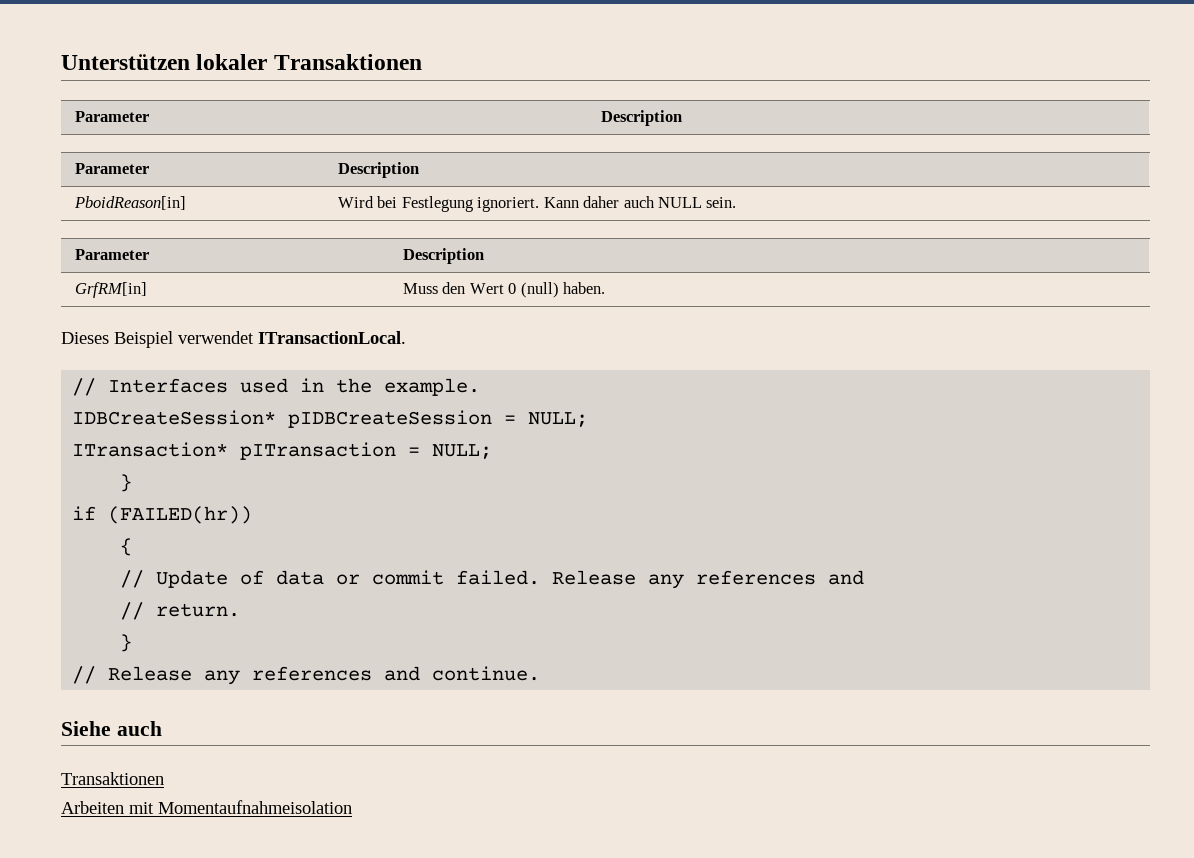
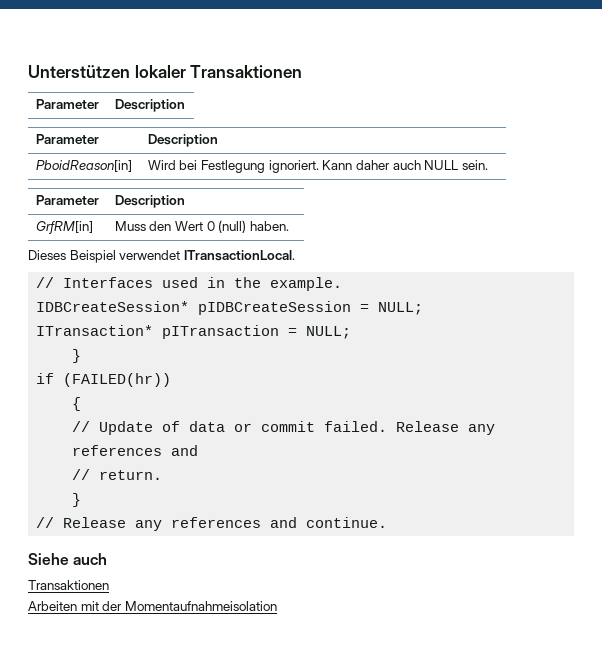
- Arbeiten mit Momentaufnahmeisolation
+ Arbeiten mit der Momentaufnahmeisolation

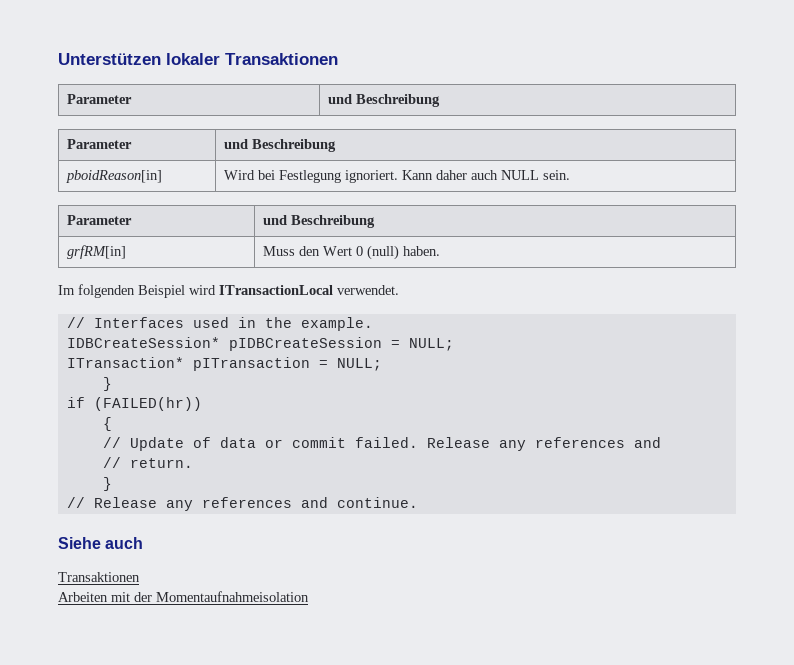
  Unterstützen lokaler Transaktionen
- Parameter | Description
- Parameter | Description
- PboidReason[in] | Wird bei Festlegung ignoriert. Kann daher auch NULL sein.
- Parameter | Description
- GrfRM[in] | Muss den Wert 0 (null) haben.
+ Parameter | und Beschreibung
+ Parameter | und Beschreibung
+ pboidReason[in] | Wird bei Festlegung ignoriert. Kann daher auch NULL sein.
+ Parameter | und Beschreibung
+ grfRM[in] | Muss den Wert 0 (null) haben.
- Dieses Beispiel verwendet ITransactionLocal.
+ Im folgenden Beispiel wird ITransactionLocal verwendet.

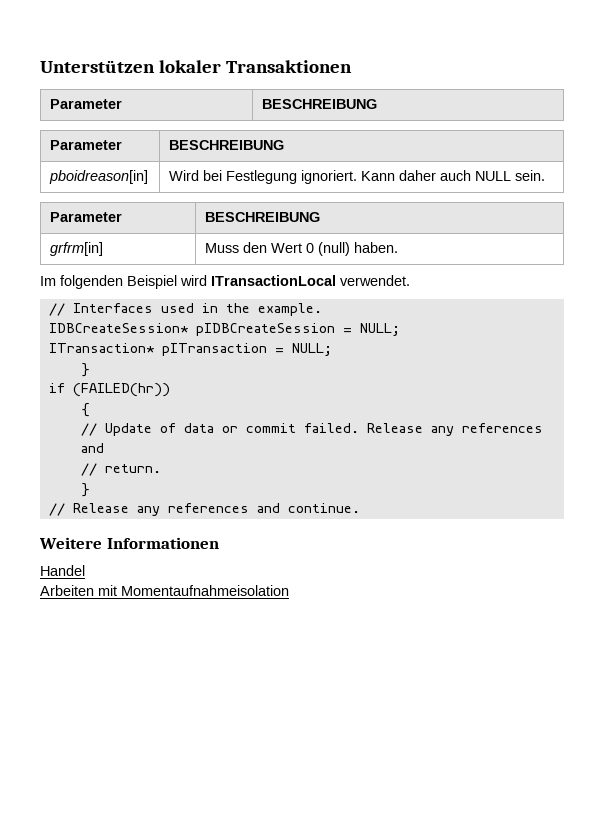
  Unterstützen lokaler Transaktionen
- Parameter | und Beschreibung
- Parameter | und Beschreibung
- pboidReason[in] | Wird bei Festlegung ignoriert. Kann daher auch NULL sein.
- Parameter | und Beschreibung
- grfRM[in] | Muss den Wert 0 (null) haben.
+ Parameter | BESCHREIBUNG
+ Parameter | BESCHREIBUNG
+ pboidreason[in] | Wird bei Festlegung ignoriert. Kann daher auch NULL sein.
+ Parameter | BESCHREIBUNG
+ grfrm[in] | Muss den Wert 0 (null) haben.
- Siehe auch
- Transaktionen
+ Weitere Informationen
+ Handel
- Arbeiten mit der Momentaufnahmeisolation
+ Arbeiten mit Momentaufnahmeisolation

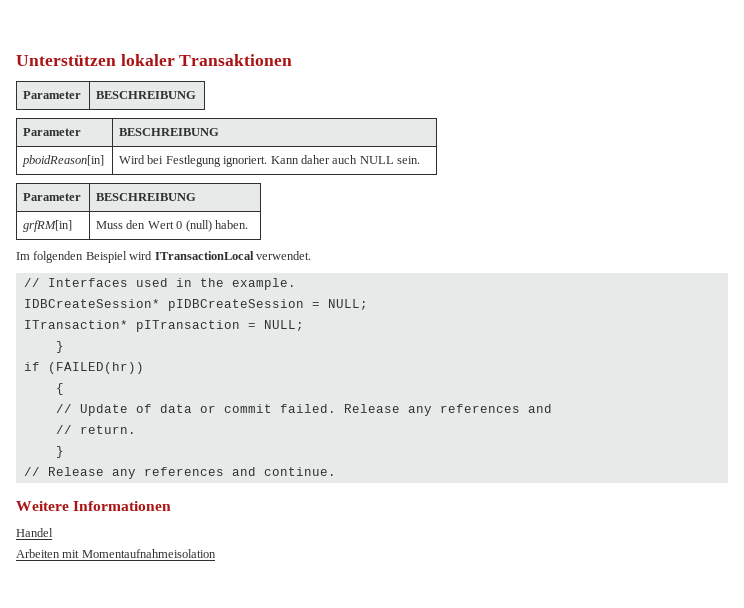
- pboidreason[in] | Wird bei Festlegung ignoriert. Kann daher auch NULL sein.
+ pboidReason[in] | Wird bei Festlegung ignoriert. Kann daher auch NULL sein.
- grfrm[in] | Muss den Wert 0 (null) haben.
+ grfRM[in] | Muss den Wert 0 (null) haben.

